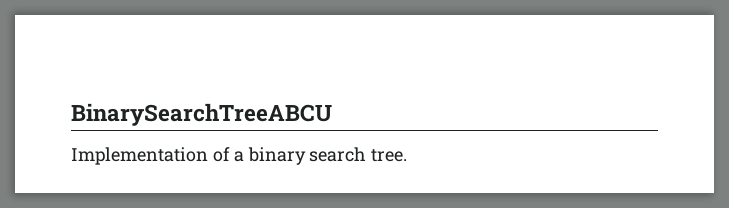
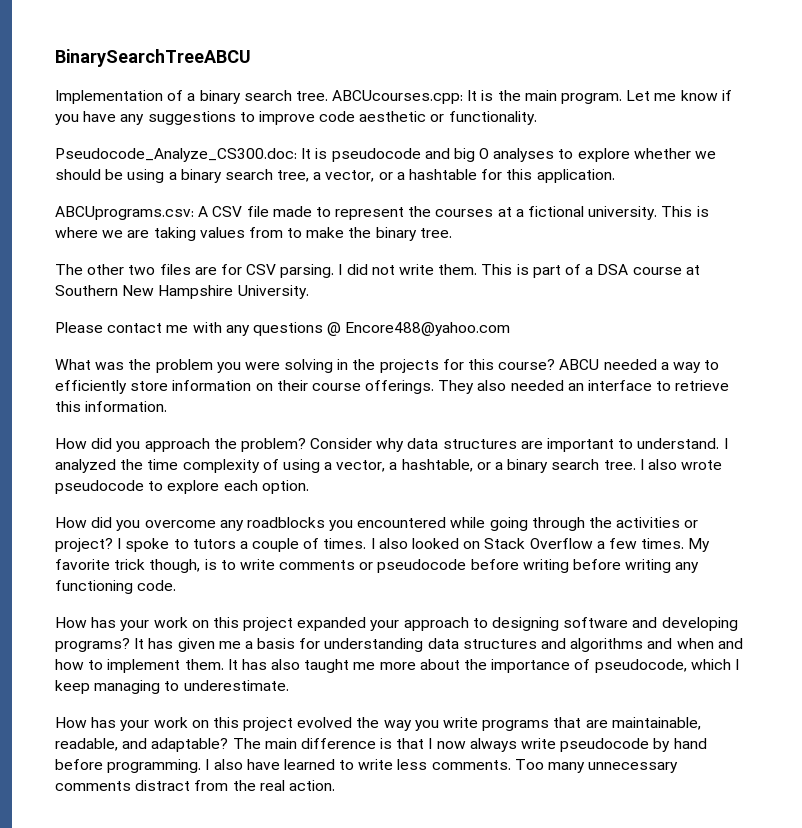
+ ABCUcourses.cpp: It is the main program. Let me know if you have any suggestions to improve code aesthetic or functionality.
+ Pseudocode_Analyze_CS300.doc: It is pseudocode and big O analyses to explore whether we should be using a binary search tree, a vector, or a hashtable for this application.
+ ABCUprograms.csv: A CSV file made to represent the courses at a fictional university. This is where we are taking values from to make the binary tree.
+ The other two files are for CSV parsing. I did not write them. This is part of a DSA course at Southern New Hampshire University.
+ Please contact me with any questions @ Encore488@yahoo.com
+ What was the problem you were solving in the projects for this course? ABCU needed a way to efficiently store information on their course offerings. They also needed an interface to retrieve this information.
+ How did you approach the problem? Consider why data structures are important to understand. I analyzed the time complexity of using a vector, a hashtable, or a binary search tree. I also wrote pseudocode to explore each option.
+ How did you overcome any roadblocks you encountered while going through the activities or project? I spoke to tutors a couple of times. I also looked on Stack Overflow a few times. My favorite trick though, is to write comments or pseudocode before writing before writing any functioning code.
+ How has your work on this project expanded your approach to designing software and developing programs? It has given me a basis for understanding data structures and algorithms and when and how to implement them. It has also taught me more about the importance of pseudocode, which I keep managing to underestimate.
+ How has your work on this project evolved the way you write programs that are maintainable, readable, and adaptable? The main difference is that I now always write pseudocode by hand before programming. I also have learned to write less comments. Too many unnecessary comments distract from the real action.

